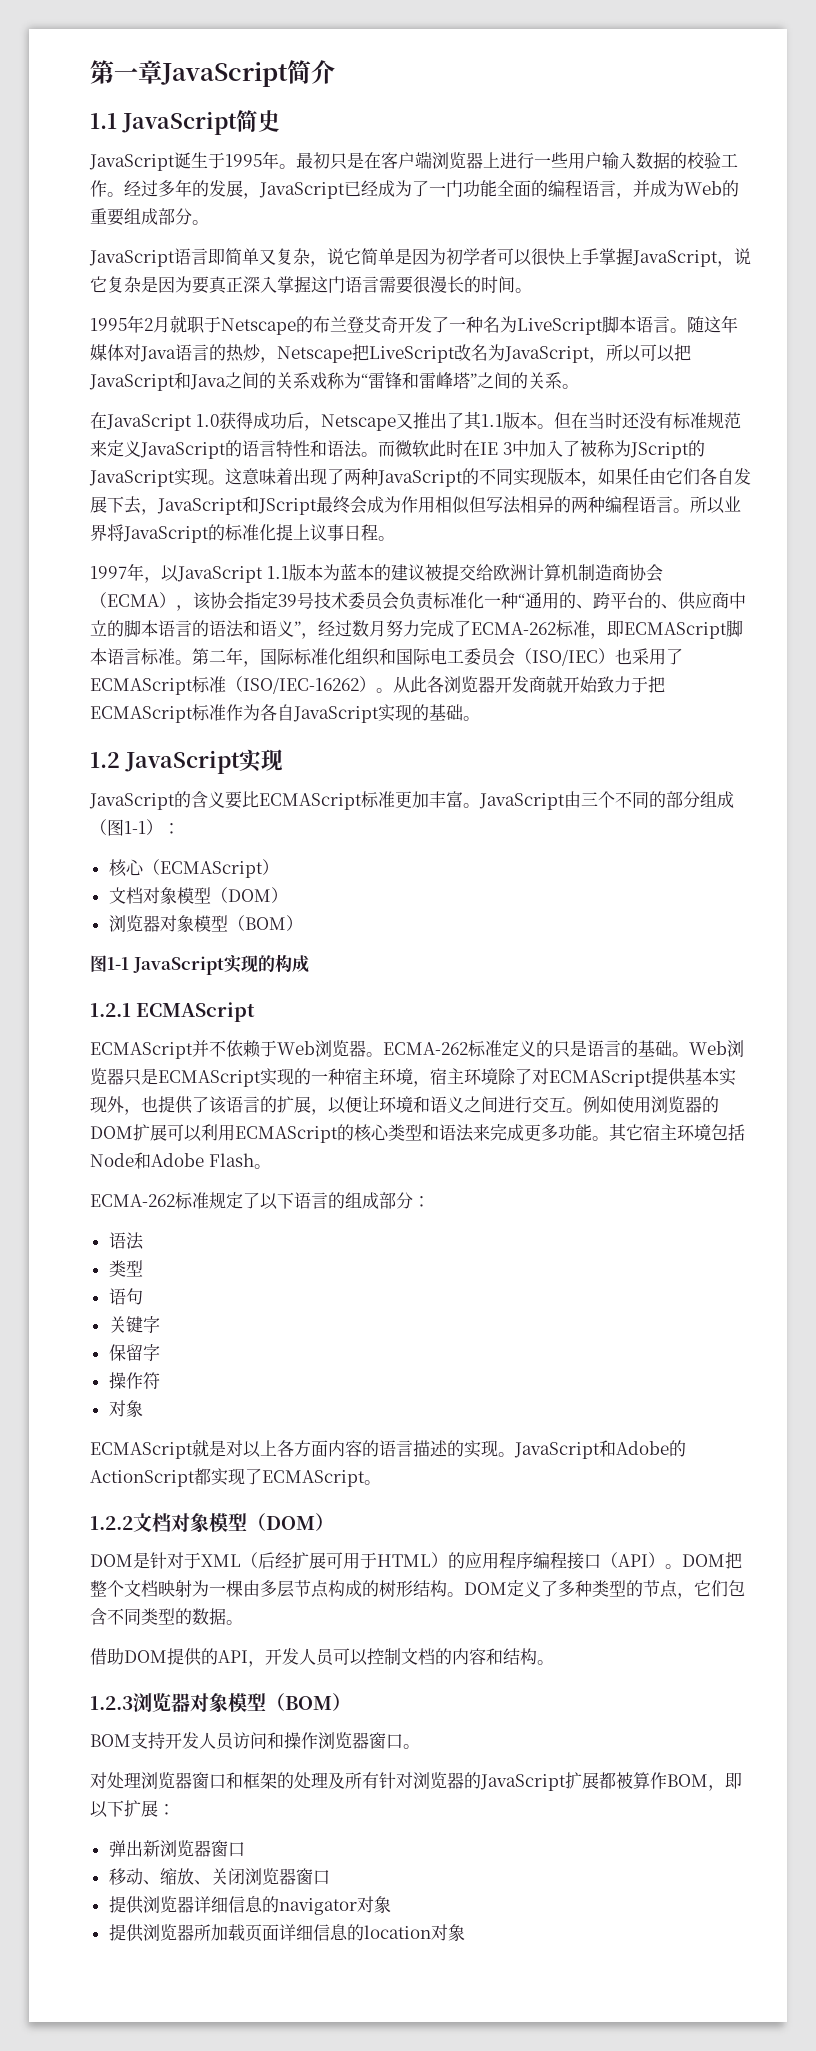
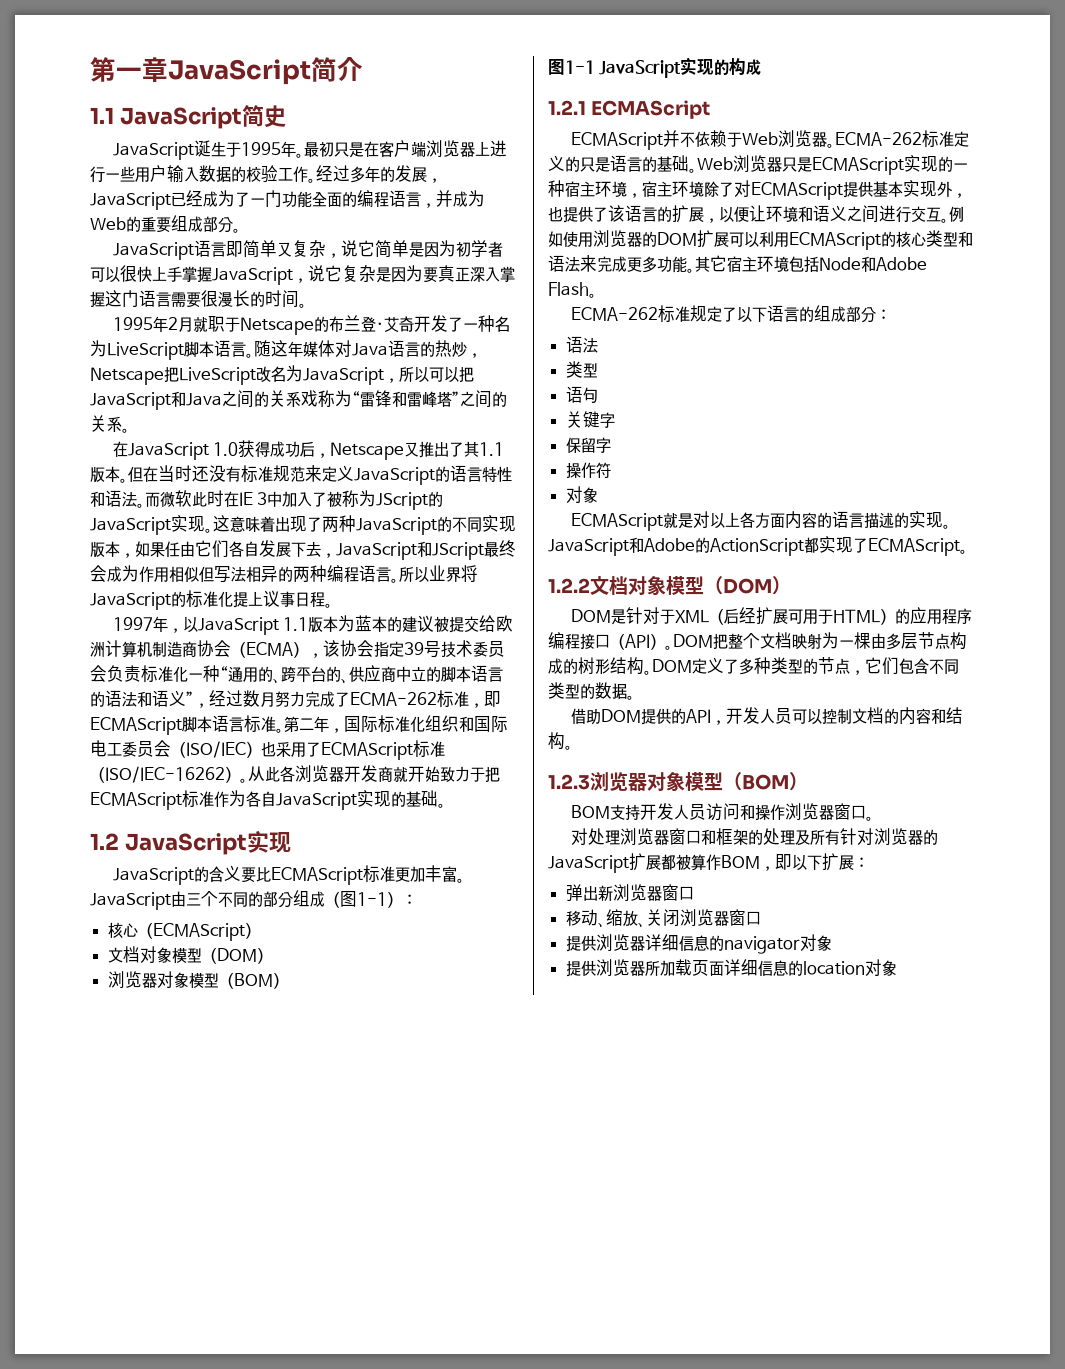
- 1995年2月就职于Netscape的布兰登艾奇开发了一种名为LiveScript脚本语言。
+ 1995年2月就职于Netscape的布兰登·艾奇开发了一种名为LiveScript脚本语言。

